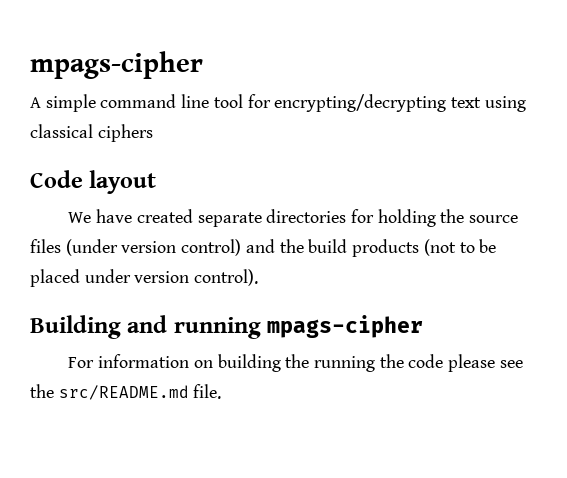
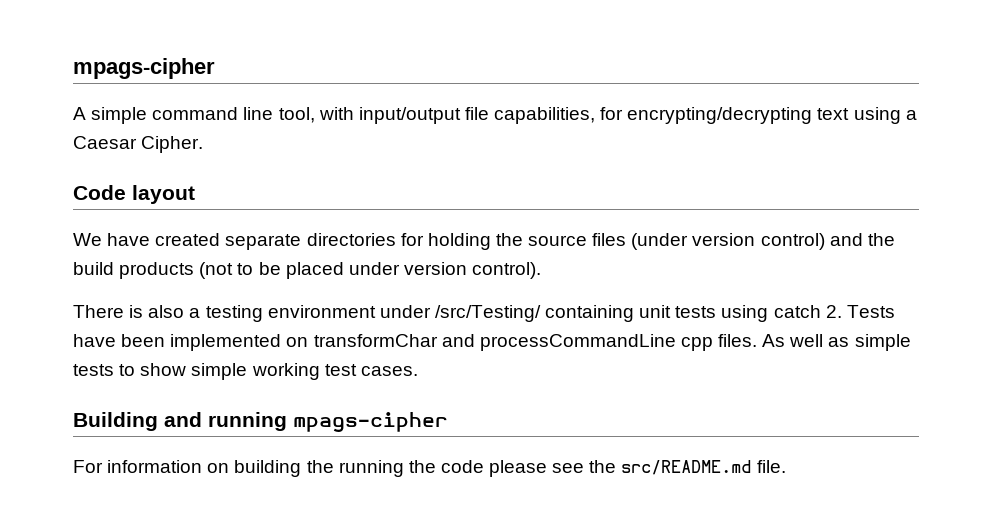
- A simple command line tool for encrypting/decrypting text using classical ciphers
+ A simple command line tool, with input/output file capabilities, for encrypting/decrypting text using a Caesar Cipher.
+ There is also a testing environment under /src/Testing/ containing unit tests using catch 2. Tests have been implemented on transformChar and processCommandLine cpp files. As well as simple tests to show simple working test cases.

